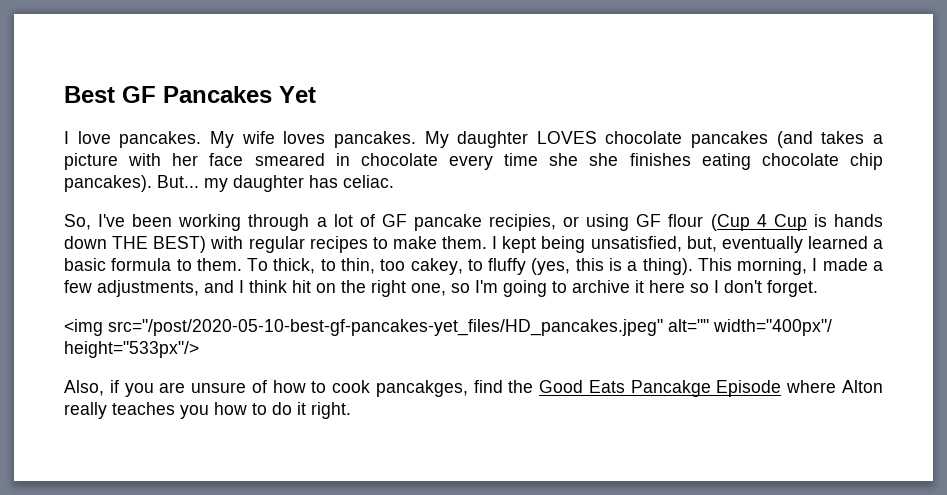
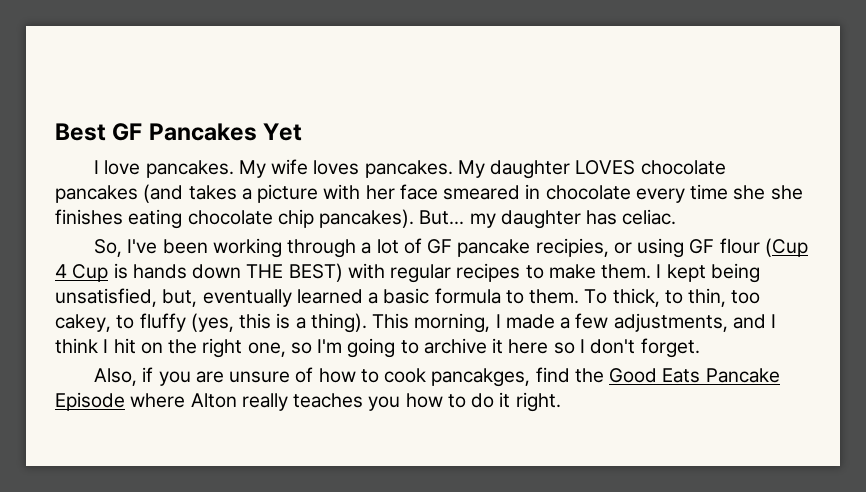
- This morning, I made a few adjustments, and I think hit on the right one, so I'm going to archive it here so I don't forget.
+ This morning, I made a few adjustments, and I think I hit on the right one, so I'm going to archive it here so I don't forget.
- <img src="/post/2020-05-10-best-gf-pancakes-yet_files/HD_pancakes.jpeg" alt="" width="400px"/ height="533px"/>
- Also, if you are unsure of how to cook pancakges, find the Good Eats Pancakge Episode where Alton really teaches you how to do it right.
+ Also, if you are unsure of how to cook pancakges, find the Good Eats Pancake Episode where Alton really teaches you how to do it right.

